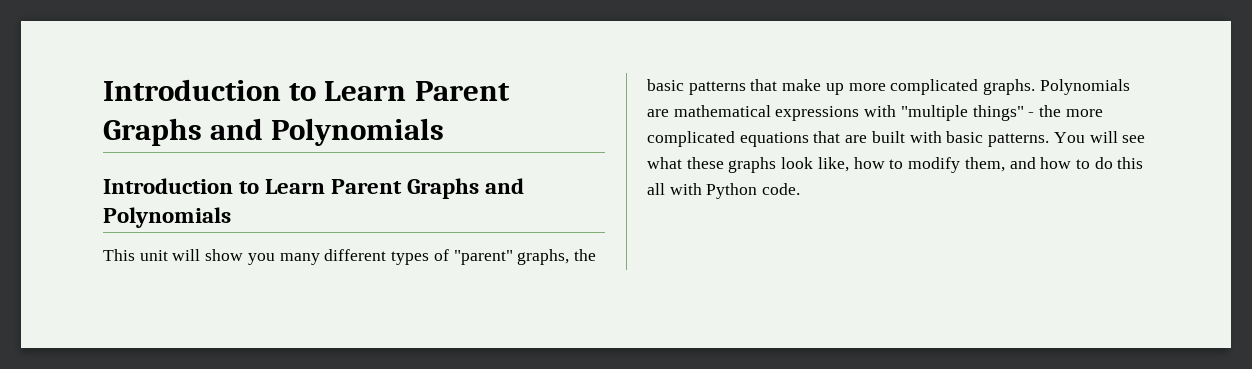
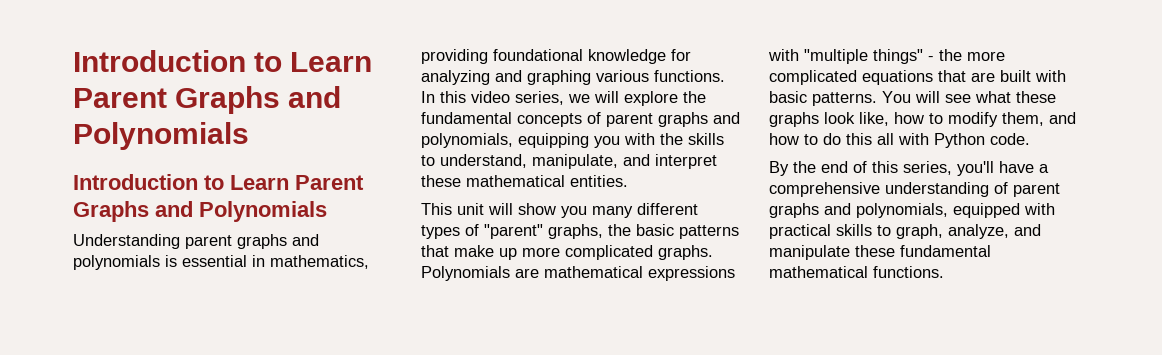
+ Understanding parent graphs and polynomials is essential in mathematics, providing foundational knowledge for analyzing and graphing various functions. In this video series, we will explore the fundamental concepts of parent graphs and polynomials, equipping you with the skills to understand, manipulate, and interpret these mathematical entities.
+ By the end of this series, you'll have a comprehensive understanding of parent graphs and polynomials, equipped with practical skills to graph, analyze, and manipulate these fundamental mathematical functions.

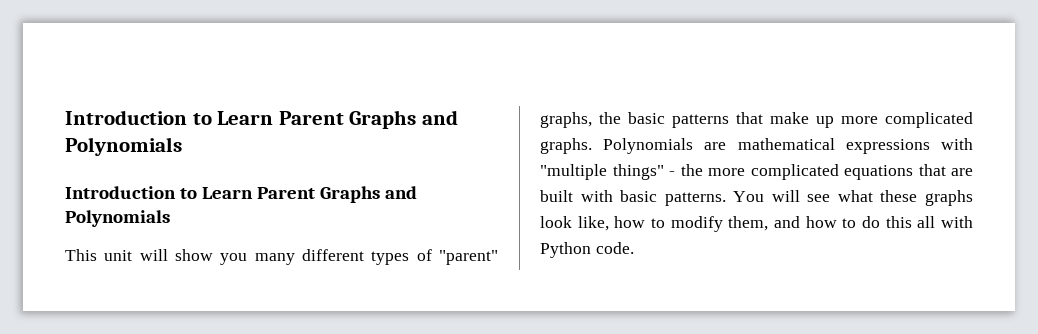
- Understanding parent graphs and polynomials is essential in mathematics, providing foundational knowledge for analyzing and graphing various functions. In this video series, we will explore the fundamental concepts of parent graphs and polynomials, equipping you with the skills to understand, manipulate, and interpret these mathematical entities.
- By the end of this series, you'll have a comprehensive understanding of parent graphs and polynomials, equipped with practical skills to graph, analyze, and manipulate these fundamental mathematical functions.

